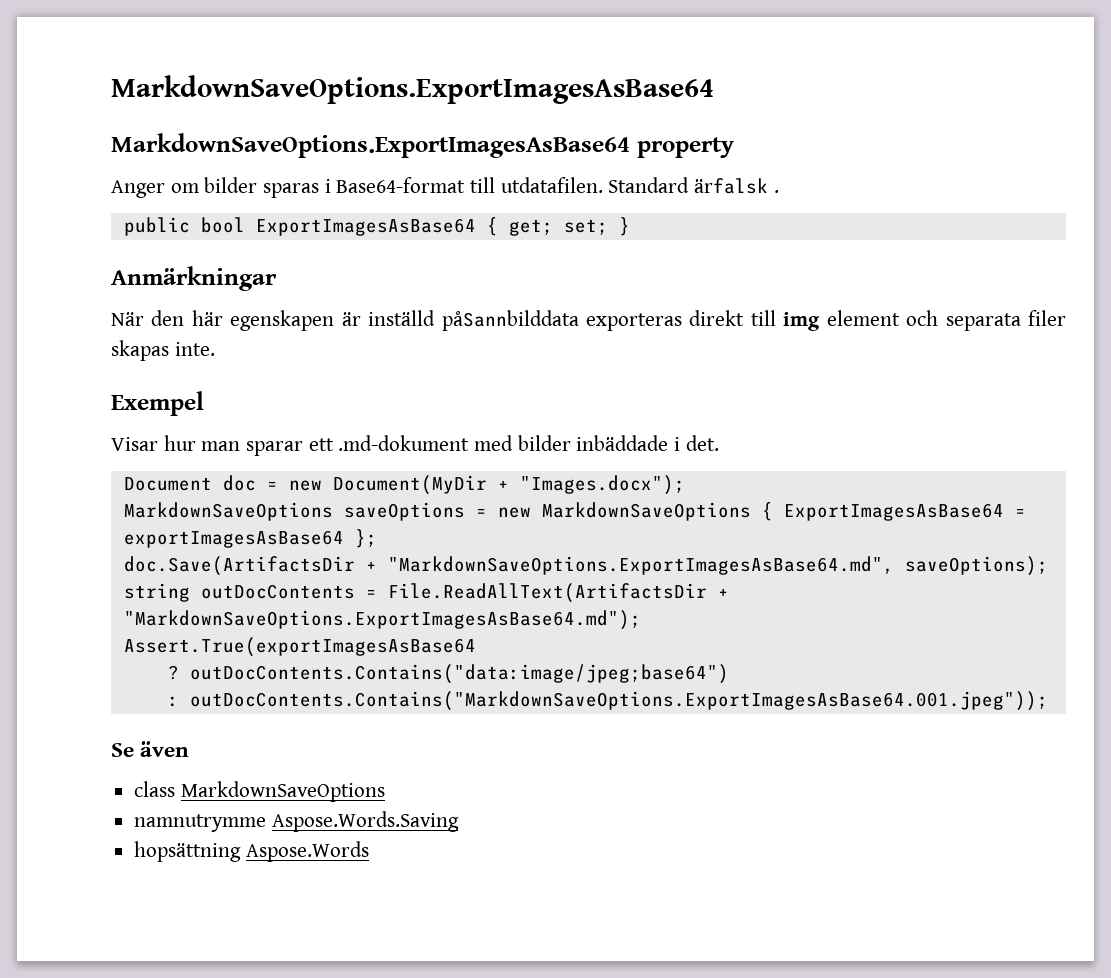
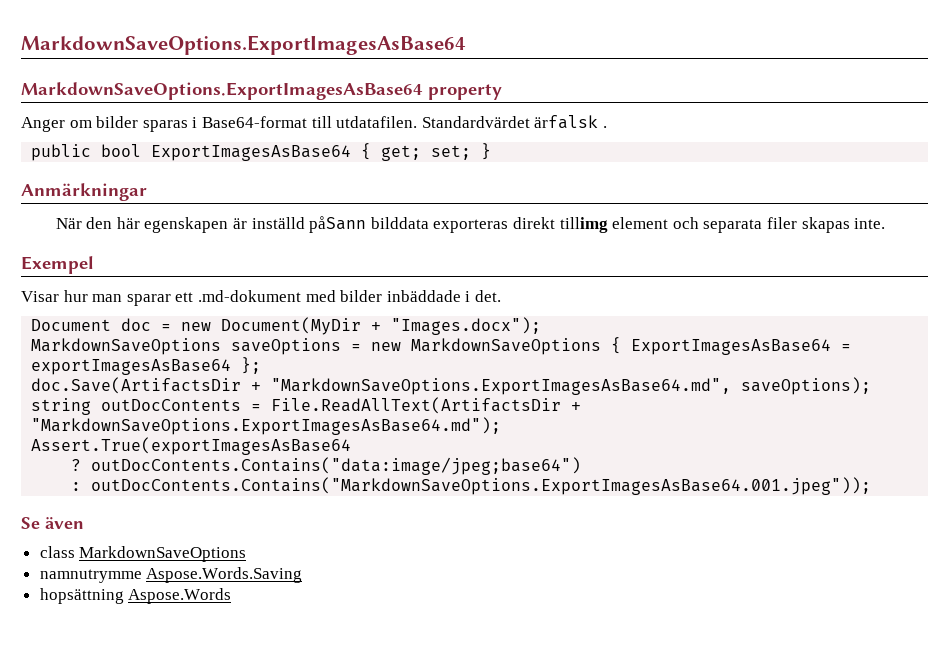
- Standard ärfalsk .
+ Standardvärdet ärfalsk .
- När den här egenskapen är inställd påSannbilddata exporteras direkt till img element och separata filer skapas inte.
+ När den här egenskapen är inställd påSann bilddata exporteras direkt tillimg element och separata filer skapas inte.

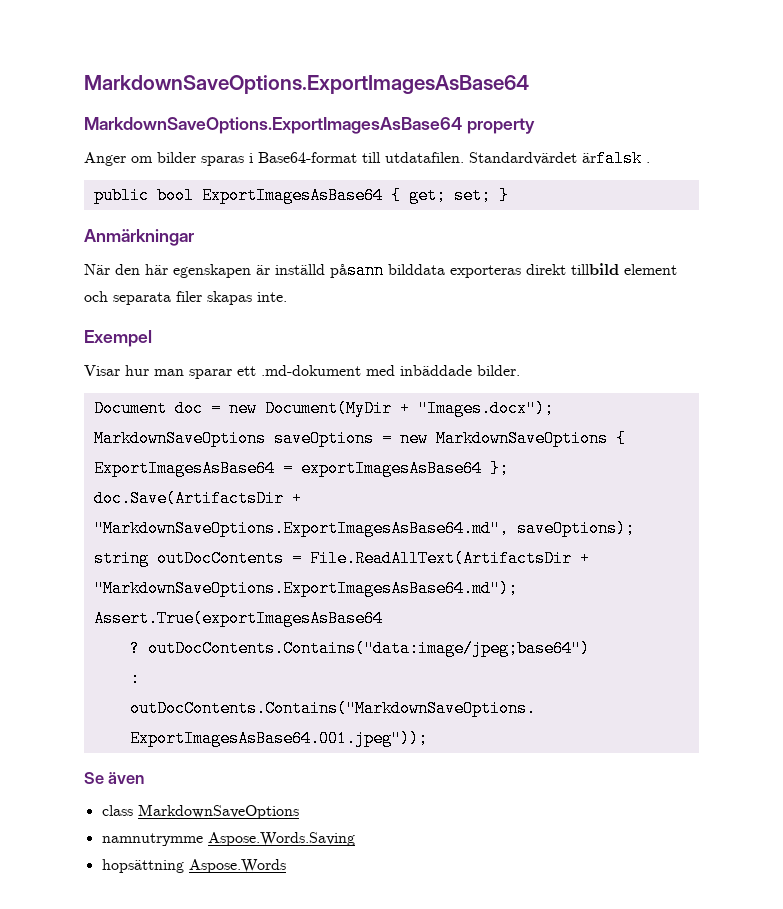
- När den här egenskapen är inställd påSann bilddata exporteras direkt tillimg element och separata filer skapas inte.
+ När den här egenskapen är inställd påsann bilddata exporteras direkt tillbild element och separata filer skapas inte.
- Visar hur man sparar ett .md-dokument med bilder inbäddade i det.
+ Visar hur man sparar ett .md-dokument med inbäddade bilder.

